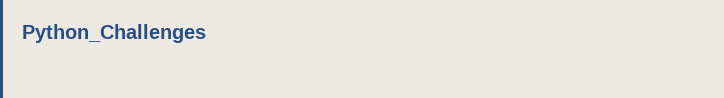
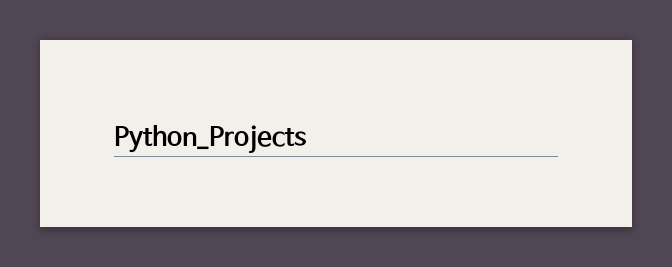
- Python_Challenges
+ Python_Projects

